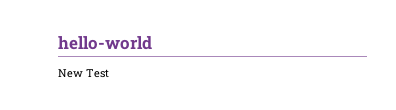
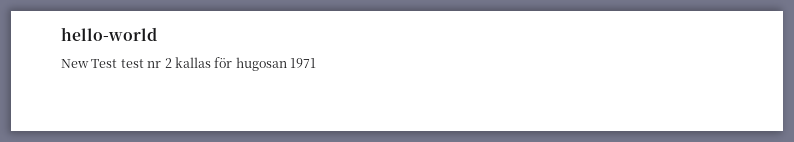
- New Test
+ New Test test nr 2 kallas för hugosan 1971

